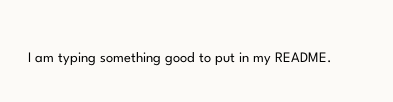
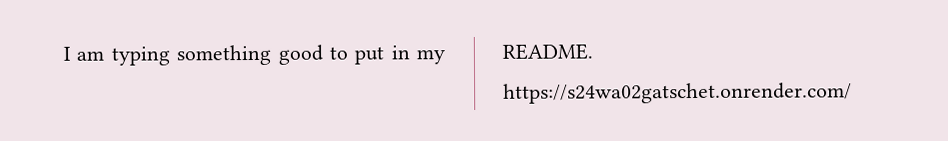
+ https://s24wa02gatschet.onrender.com/

